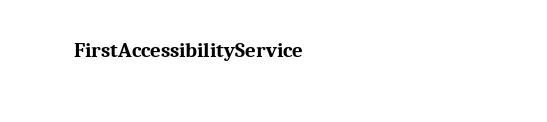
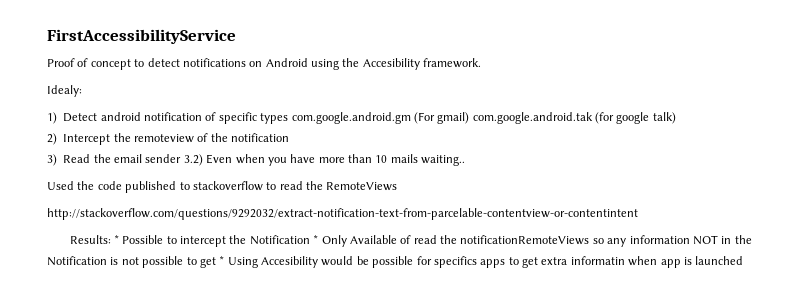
+ Proof of concept to detect notifications on Android using the Accesibility framework.
+ Idealy:
+ 1) Detect android notification of specific types com.google.android.gm (For gmail) com.google.android.tak (for google talk)
+ 2) Intercept the remoteview of the notification
+ 3) Read the email sender 3.2) Even when you have more than 10 mails waiting..
+ Used the code published to stackoverflow to read the RemoteViews
+ http://stackoverflow.com/questions/9292032/extract-notification-text-from-parcelable-contentview-or-contentintent
+ Results: * Possible to intercept the Notification * Only Available of read the notificationRemoteViews so any information NOT in the Notification is not possible to get * Using Accesibility would be possible for specifics apps to get extra informatin when app is launched

